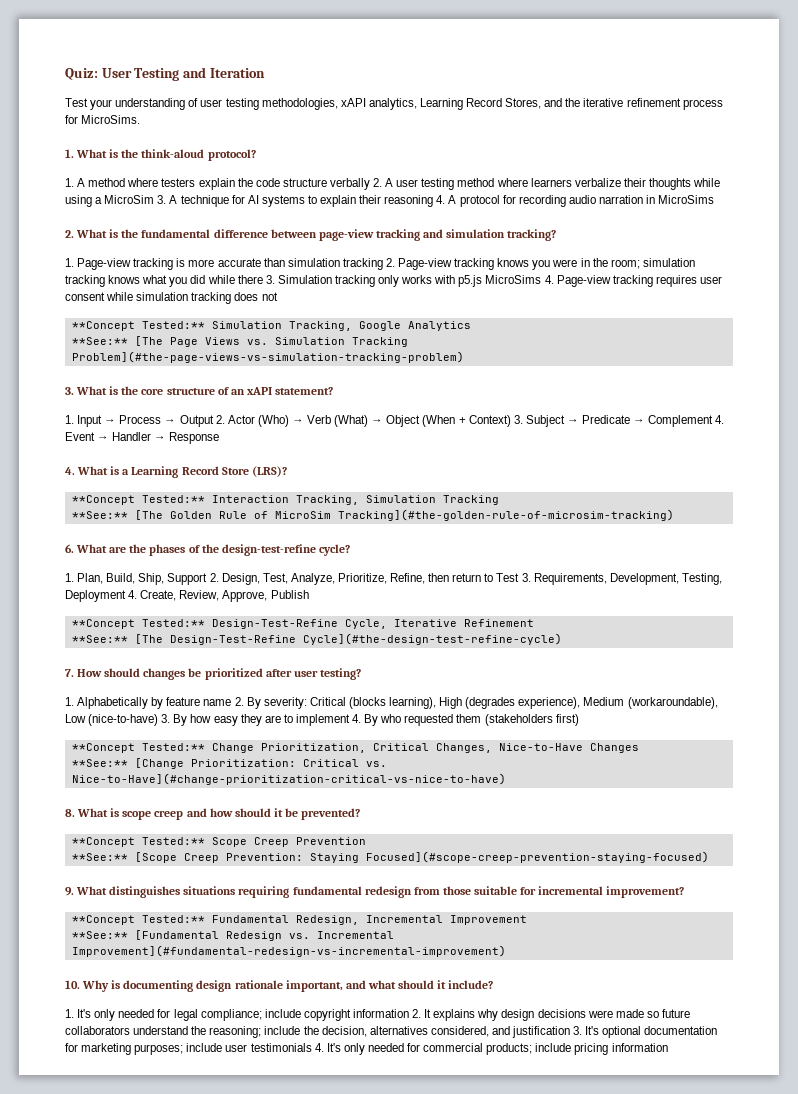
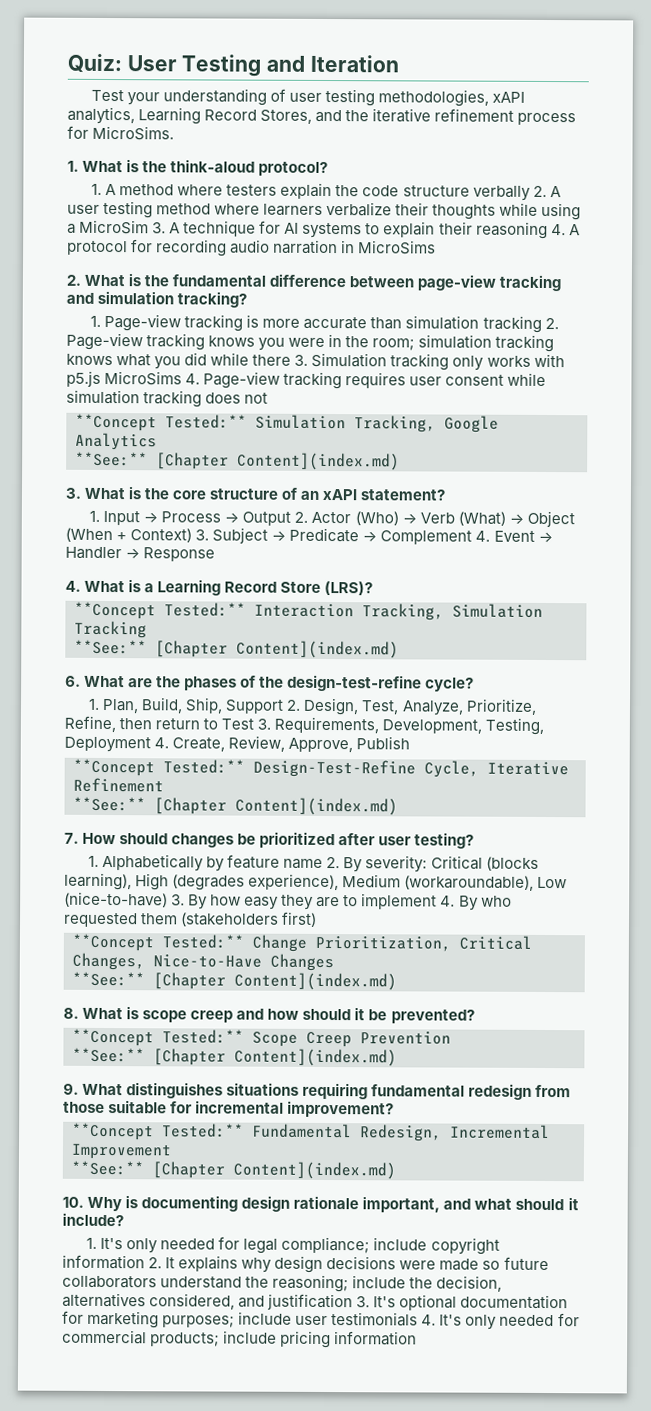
  **Concept Tested:** Simulation Tracking, Google Analytics
- **See:** [The Page Views vs. Simulation Tracking Problem](#the-page-views-vs-simulation-tracking-problem)
+ **See:** [Chapter Content](index.md)
  **Concept Tested:** Interaction Tracking, Simulation Tracking
- **See:** [The Golden Rule of MicroSim Tracking](#the-golden-rule-of-microsim-tracking)
+ **See:** [Chapter Content](index.md)
  **Concept Tested:** Design-Test-Refine Cycle, Iterative Refinement
- **See:** [The Design-Test-Refine Cycle](#the-design-test-refine-cycle)
+ **See:** [Chapter Content](index.md)
  **Concept Tested:** Change Prioritization, Critical Changes, Nice-to-Have Changes
- **See:** [Change Prioritization: Critical vs. Nice-to-Have](#change-prioritization-critical-vs-nice-to-have)
+ **See:** [Chapter Content](index.md)
  **Concept Tested:** Scope Creep Prevention
- **See:** [Scope Creep Prevention: Staying Focused](#scope-creep-prevention-staying-focused)
+ **See:** [Chapter Content](index.md)
  **Concept Tested:** Fundamental Redesign, Incremental Improvement
- **See:** [Fundamental Redesign vs. Incremental Improvement](#fundamental-redesign-vs-incremental-improvement)
+ **See:** [Chapter Content](index.md)

